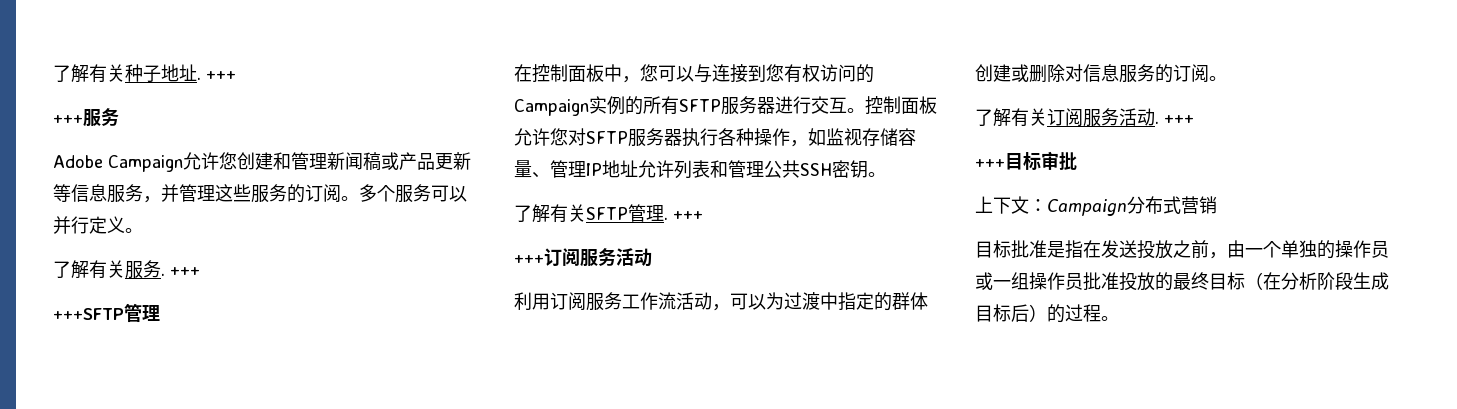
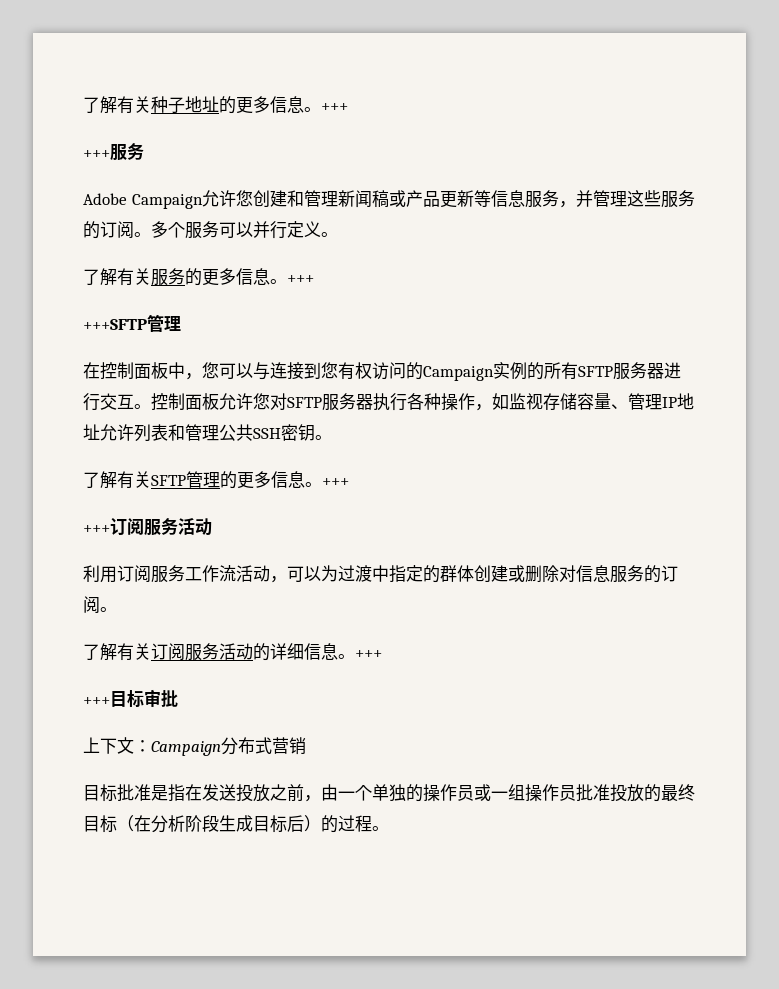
- 了解有关种子地址.
+ 了解有关种子地址的更多信息。
- 了解有关服务.
+ 了解有关服务的更多信息。
- 了解有关SFTP管理.
+ 了解有关SFTP管理的更多信息。
- 了解有关订阅服务活动.
+ 了解有关订阅服务活动的详细信息。

